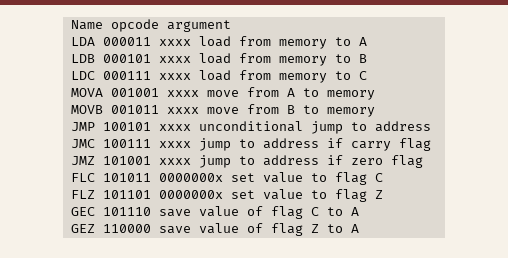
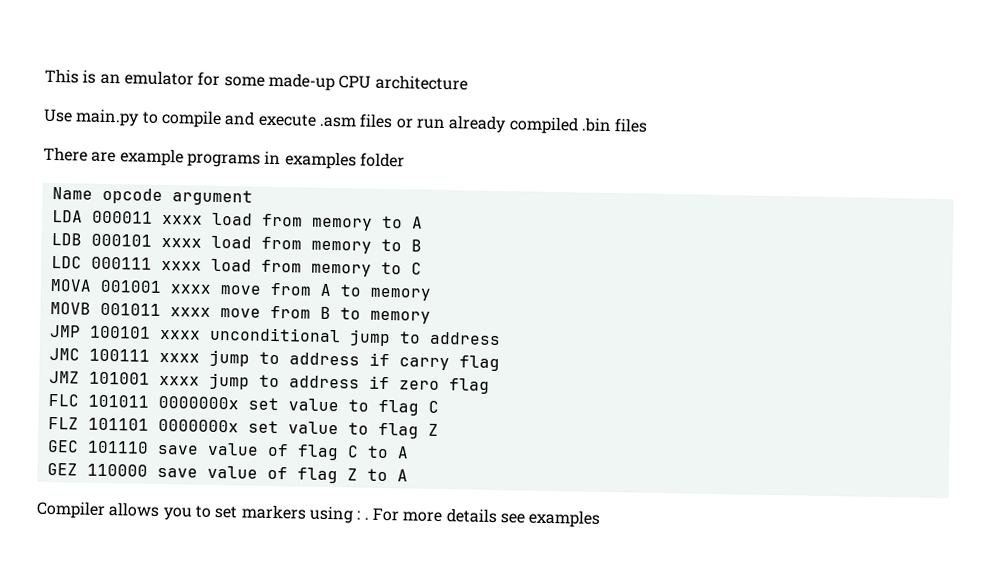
+ This is an emulator for some made-up CPU architecture
+ Use main.py to compile and execute .asm files or run already compiled .bin files
+ There are example programs in examples folder
+ Compiler allows you to set markers using : . For more details see examples

